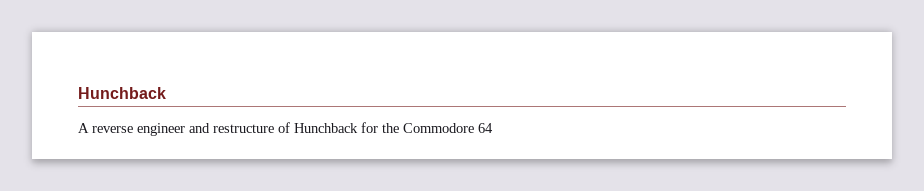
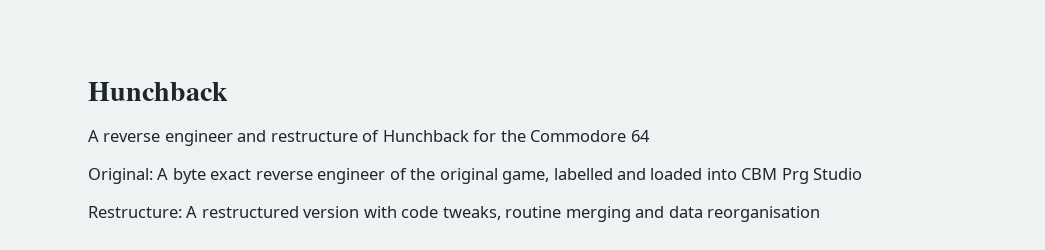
+ Original: A byte exact reverse engineer of the original game, labelled and loaded into CBM Prg Studio
+ Restructure: A restructured version with code tweaks, routine merging and data reorganisation

